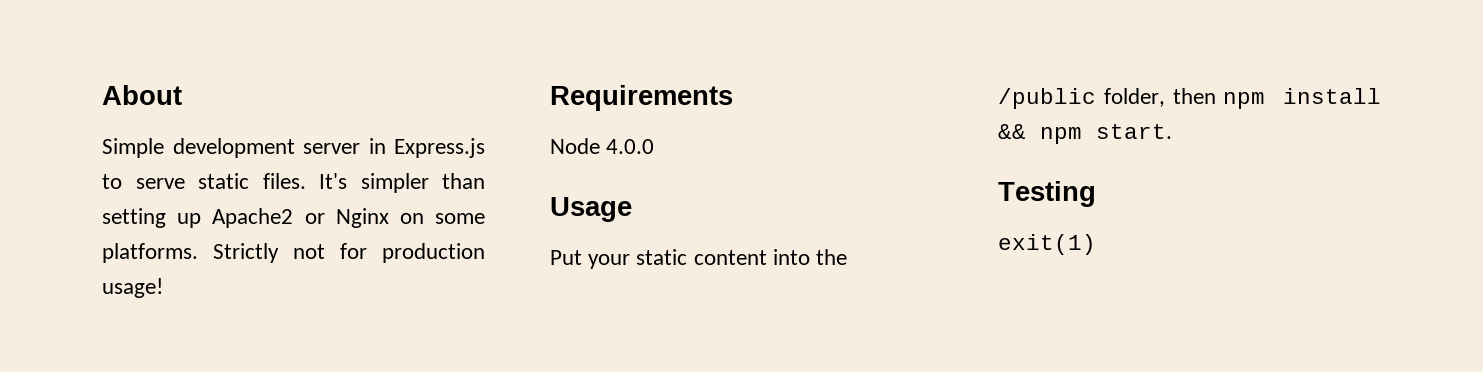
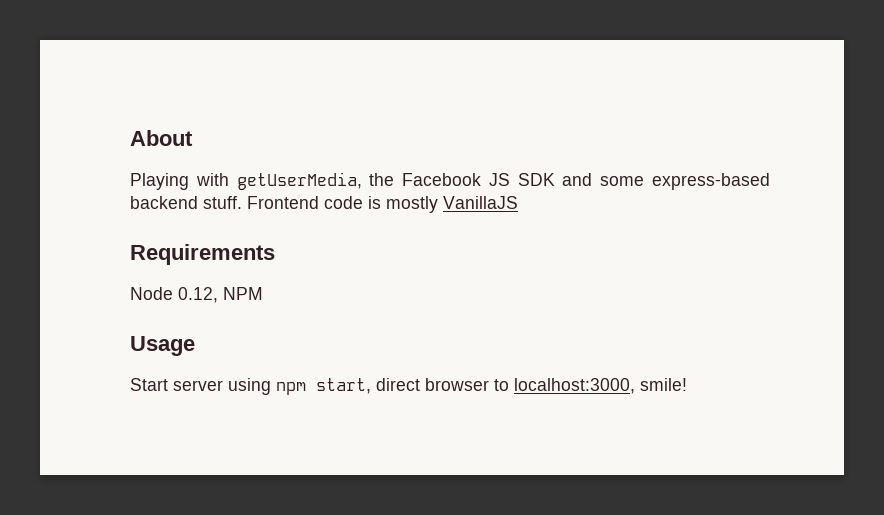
- Simple development server in Express.js to serve static files. It's simpler than setting up Apache2 or Nginx on some platforms. Strictly not for production usage!
+ Playing with getUserMedia, the Facebook JS SDK and some express-based backend stuff. Frontend code is mostly VanillaJS
- Node 4.0.0
+ Node 0.12, NPM
- Put your static content into the /public folder, then npm install && npm start.
- Testing
- exit(1)
+ Start server using npm start, direct browser to localhost:3000, smile!

